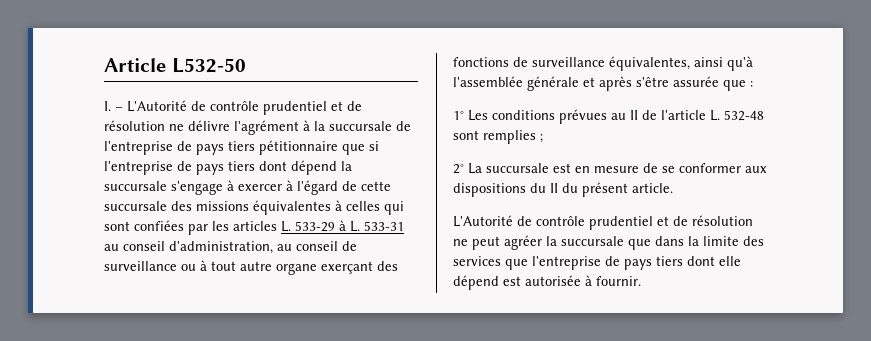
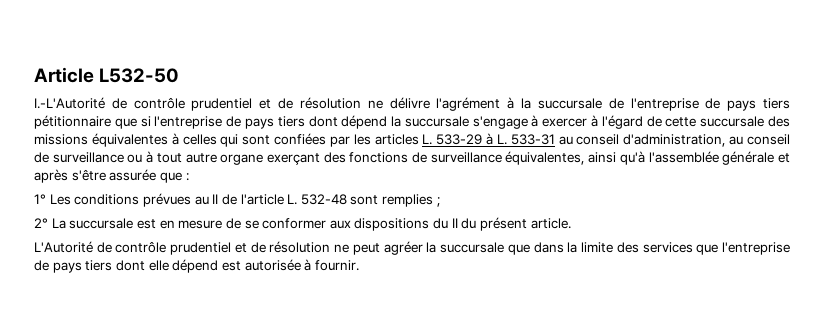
- I. – L'Autorité de contrôle prudentiel et de résolution ne délivre l'agrément à la succursale de l'entreprise de pays tiers pétitionnaire que si l'entreprise de pays tiers dont dépend la succursale s'engage à exercer à l'égard de cette succursale des missions équivalentes à celles qui sont confiées par les articles L. 533-29 à L. 533-31 au conseil d'administration, au conseil de surveillance ou à tout autre organe exerçant des fonctions de surveillance équivalentes, ainsi qu'à l'assemblée générale et après s'être assurée que :
+ I.-L'Autorité de contrôle prudentiel et de résolution ne délivre l'agrément à la succursale de l'entreprise de pays tiers pétitionnaire que si l'entreprise de pays tiers dont dépend la succursale s'engage à exercer à l'égard de cette succursale des missions équivalentes à celles qui sont confiées par les articles L. 533-29 à L. 533-31 au conseil d'administration, au conseil de surveillance ou à tout autre organe exerçant des fonctions de surveillance équivalentes, ainsi qu'à l'assemblée générale et après s'être assurée que :

